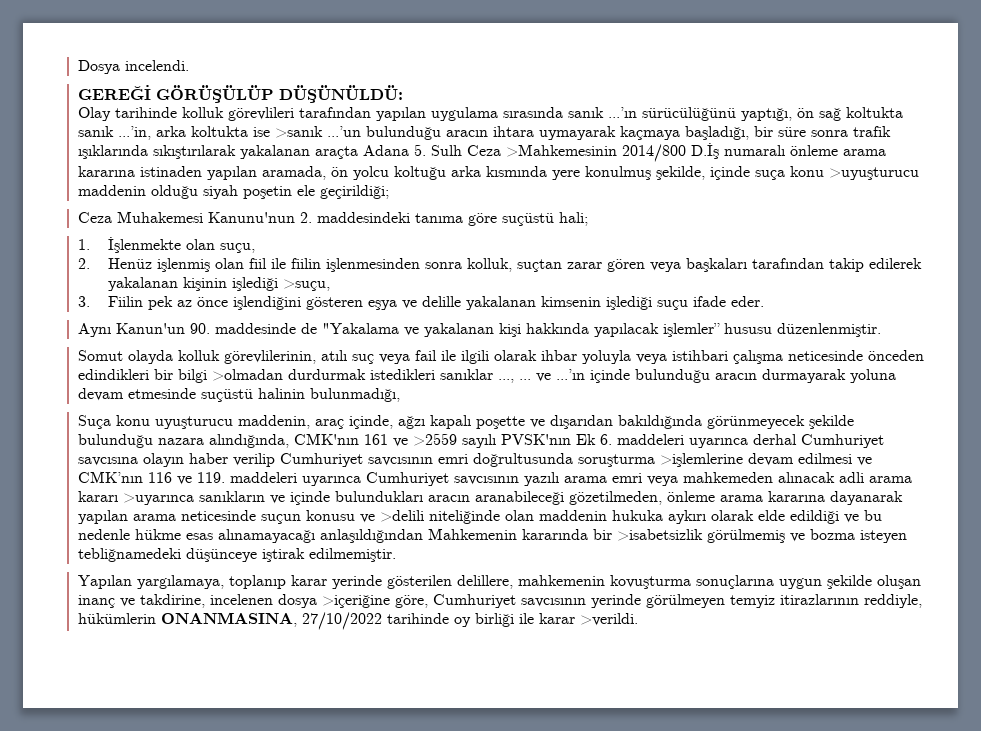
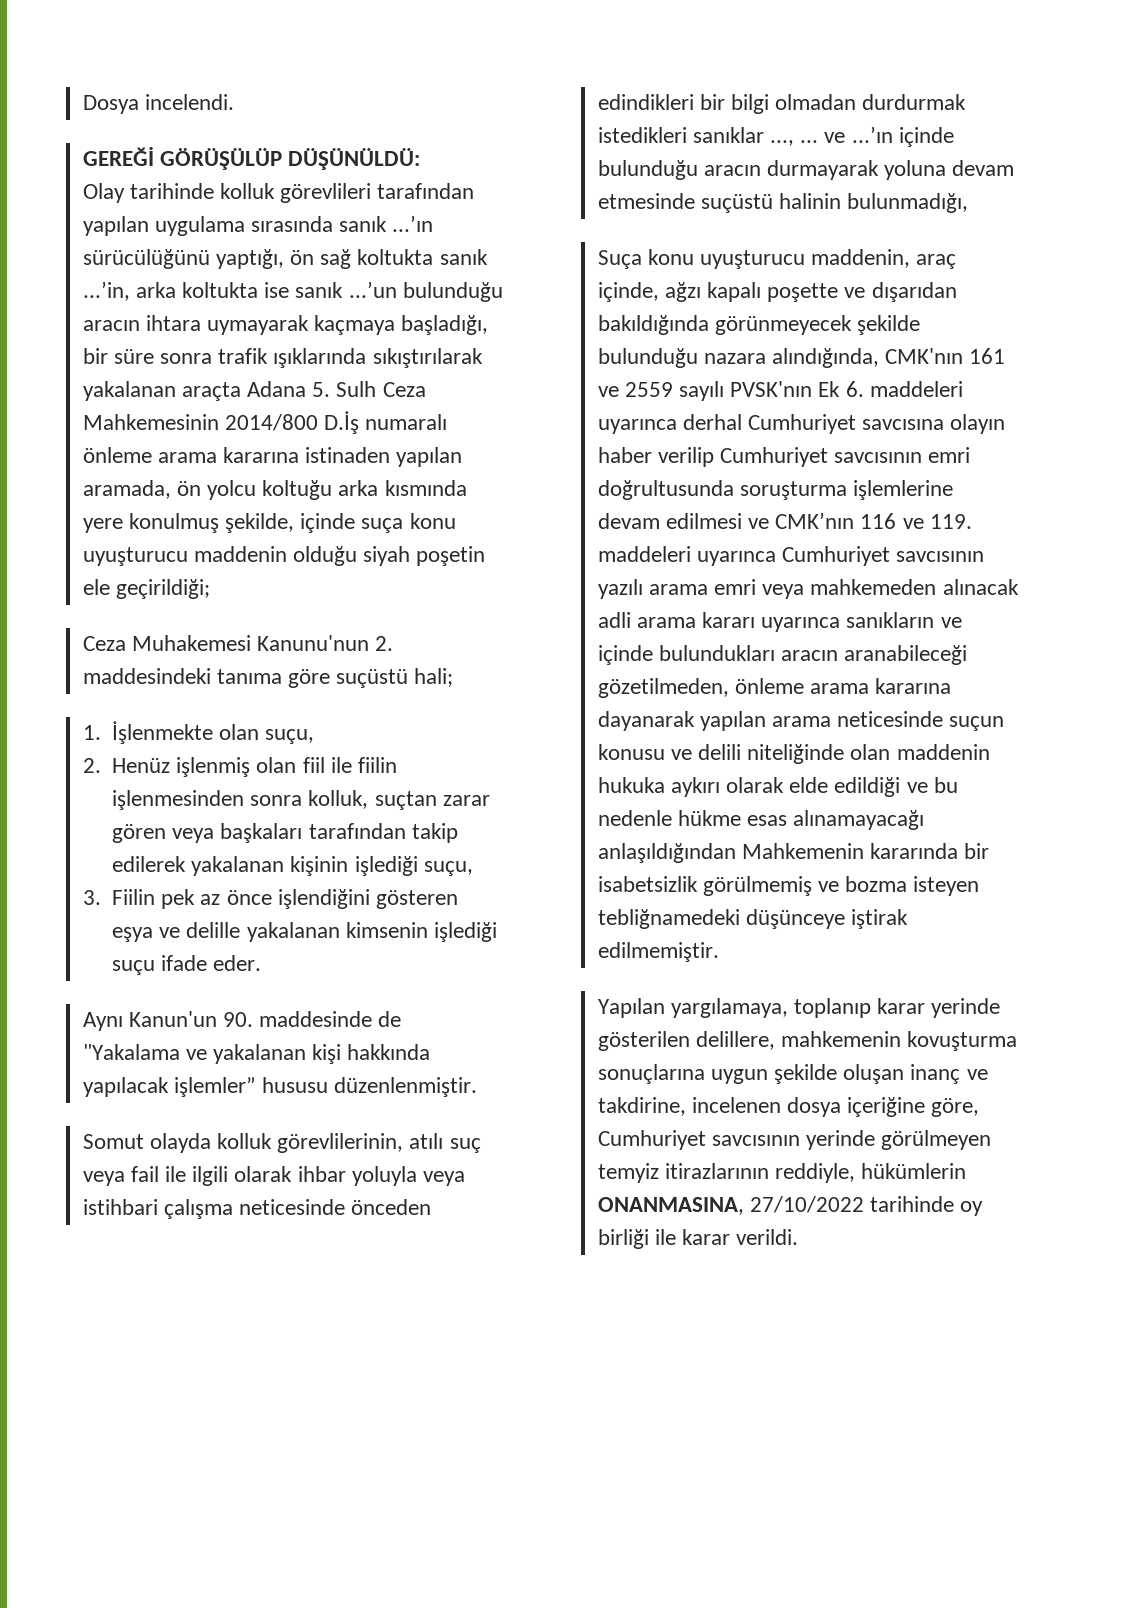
- Olay tarihinde kolluk görevlileri tarafından yapılan uygulama sırasında sanık ...’ın sürücülüğünü yaptığı, ön sağ koltukta sanık ...’in, arka koltukta ise >sanık ...’un bulunduğu aracın ihtara uymayarak kaçmaya başladığı, bir süre sonra trafik ışıklarında sıkıştırılarak yakalanan araçta Adana 5. Sulh Ceza >Mahkemesinin 2014/800 D.İş numaralı önleme arama kararına istinaden yapılan aramada, ön yolcu koltuğu arka kısmında yere konulmuş şekilde, içinde suça konu >uyuşturucu maddenin olduğu siyah poşetin ele geçirildiği;
+ Olay tarihinde kolluk görevlileri tarafından yapılan uygulama sırasında sanık ...’ın sürücülüğünü yaptığı, ön sağ koltukta sanık ...’in, arka koltukta ise sanık ...’un bulunduğu aracın ihtara uymayarak kaçmaya başladığı, bir süre sonra trafik ışıklarında sıkıştırılarak yakalanan araçta Adana 5. Sulh Ceza Mahkemesinin 2014/800 D.İş numaralı önleme arama kararına istinaden yapılan aramada, ön yolcu koltuğu arka kısmında yere konulmuş şekilde, içinde suça konu uyuşturucu maddenin olduğu siyah poşetin ele geçirildiği;
- 2. Henüz işlenmiş olan fiil ile fiilin işlenmesinden sonra kolluk, suçtan zarar gören veya başkaları tarafından takip edilerek yakalanan kişinin işlediği >suçu,
+ 2. Henüz işlenmiş olan fiil ile fiilin işlenmesinden sonra kolluk, suçtan zarar gören veya başkaları tarafından takip edilerek yakalanan kişinin işlediği suçu,
- Somut olayda kolluk görevlilerinin, atılı suç veya fail ile ilgili olarak ihbar yoluyla veya istihbari çalışma neticesinde önceden edindikleri bir bilgi >olmadan durdurmak istedikleri sanıklar ..., ... ve ...’ın içinde bulunduğu aracın durmayarak yoluna devam etmesinde suçüstü halinin bulunmadığı,
+ Somut olayda kolluk görevlilerinin, atılı suç veya fail ile ilgili olarak ihbar yoluyla veya istihbari çalışma neticesinde önceden edindikleri bir bilgi olmadan durdurmak istedikleri sanıklar ..., ... ve ...’ın içinde bulunduğu aracın durmayarak yoluna devam etmesinde suçüstü halinin bulunmadığı,
- Suça konu uyuşturucu maddenin, araç içinde, ağzı kapalı poşette ve dışarıdan bakıldığında görünmeyecek şekilde bulunduğu nazara alındığında, CMK'nın 161 ve >2559 sayılı PVSK'nın Ek 6. maddeleri uyarınca derhal Cumhuriyet savcısına olayın haber verilip Cumhuriyet savcısının emri doğrultusunda soruşturma >işlemlerine devam edilmesi ve CMK’nın 116 ve 119. maddeleri uyarınca Cumhuriyet savcısının yazılı arama emri veya mahkemeden alınacak adli arama kararı >uyarınca sanıkların ve içinde bulundukları aracın aranabileceği gözetilmeden, önleme arama kararına dayanarak yapılan arama neticesinde suçun konusu ve >delili niteliğinde olan maddenin hukuka aykırı olarak elde edildiği ve bu nedenle hükme esas alınamayacağı anlaşıldığından Mahkemenin kararında bir >isabetsizlik görülmemiş ve bozma isteyen tebliğnamedeki düşünceye iştirak edilmemiştir.
+ Suça konu uyuşturucu maddenin, araç içinde, ağzı kapalı poşette ve dışarıdan bakıldığında görünmeyecek şekilde bulunduğu nazara alındığında, CMK'nın 161 ve 2559 sayılı PVSK'nın Ek 6. maddeleri uyarınca derhal Cumhuriyet savcısına olayın haber verilip Cumhuriyet savcısının emri doğrultusunda soruşturma işlemlerine devam edilmesi ve CMK’nın 116 ve 119. maddeleri uyarınca Cumhuriyet savcısının yazılı arama emri veya mahkemeden alınacak adli arama kararı uyarınca sanıkların ve içinde bulundukları aracın aranabileceği gözetilmeden, önleme arama kararına dayanarak yapılan arama neticesinde suçun konusu ve delili niteliğinde olan maddenin hukuka aykırı olarak elde edildiği ve bu nedenle hükme esas alınamayacağı anlaşıldığından Mahkemenin kararında bir isabetsizlik görülmemiş ve bozma isteyen tebliğnamedeki düşünceye iştirak edilmemiştir.
- Yapılan yargılamaya, toplanıp karar yerinde gösterilen delillere, mahkemenin kovuşturma sonuçlarına uygun şekilde oluşan inanç ve takdirine, incelenen dosya >içeriğine göre, Cumhuriyet savcısının yerinde görülmeyen temyiz itirazlarının reddiyle, hükümlerin ONANMASINA, 27/10/2022 tarihinde oy birliği ile karar >verildi.
+ Yapılan yargılamaya, toplanıp karar yerinde gösterilen delillere, mahkemenin kovuşturma sonuçlarına uygun şekilde oluşan inanç ve takdirine, incelenen dosya içeriğine göre, Cumhuriyet savcısının yerinde görülmeyen temyiz itirazlarının reddiyle, hükümlerin ONANMASINA, 27/10/2022 tarihinde oy birliği ile karar verildi.

